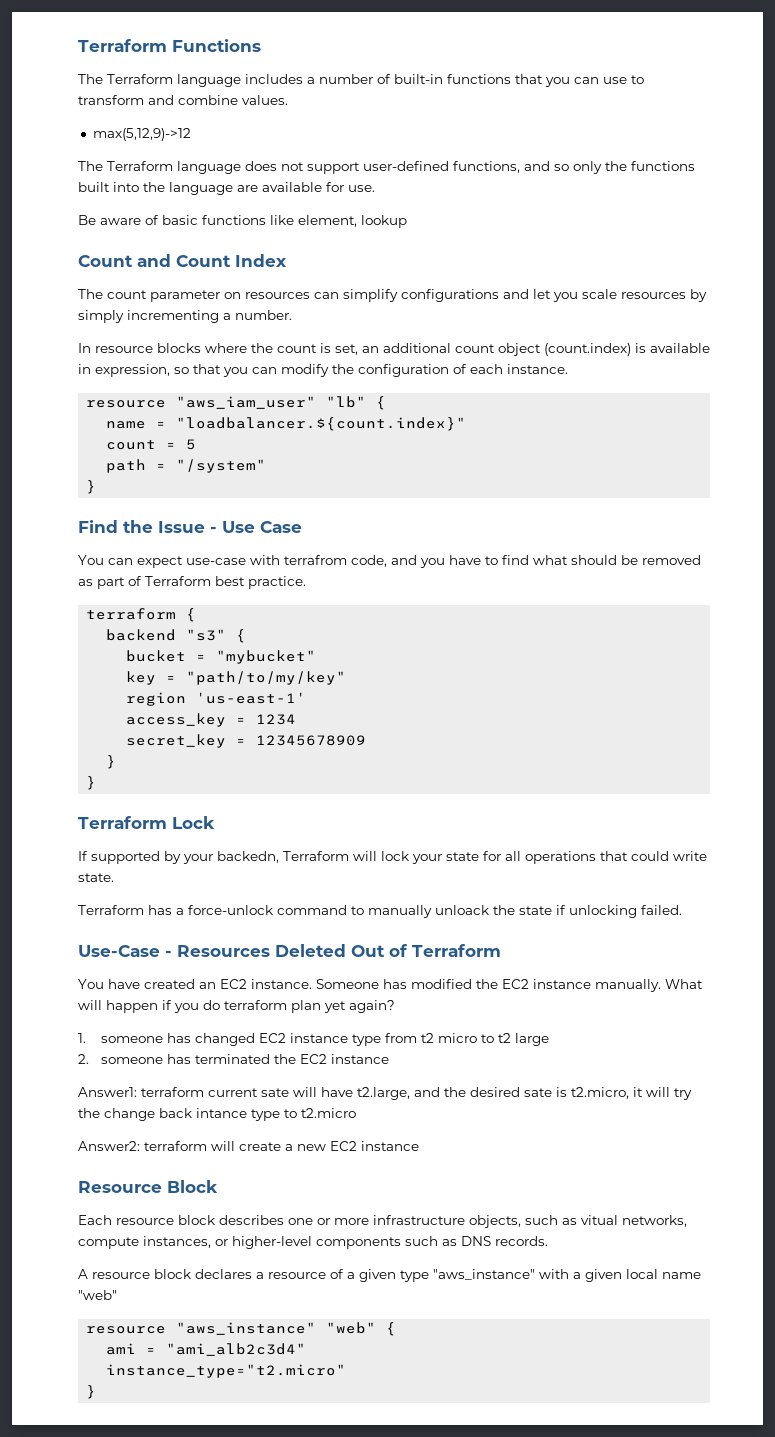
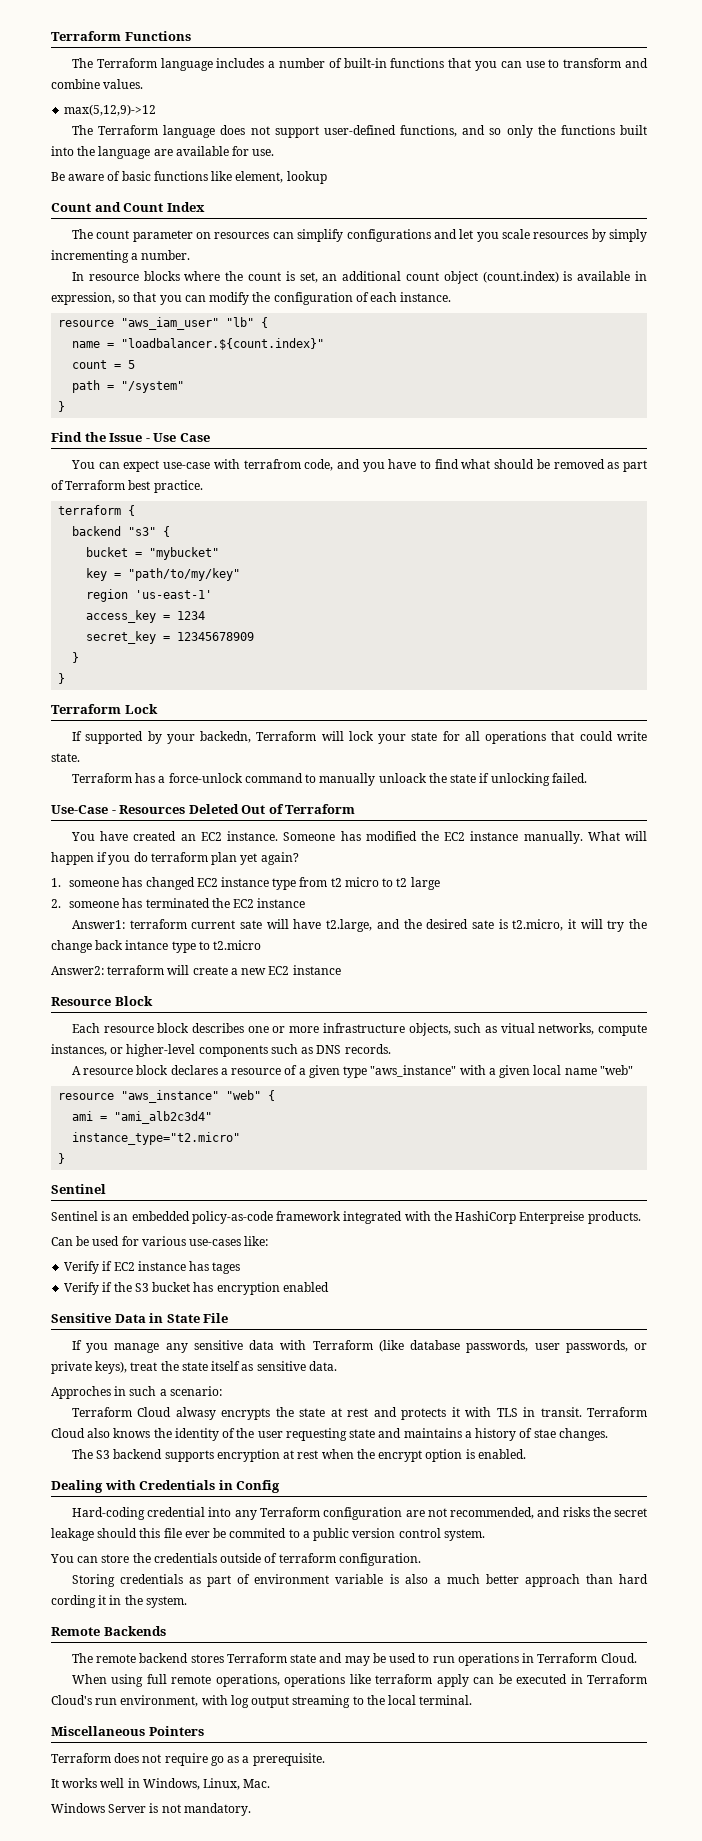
  instance_type="t2.micro"
  }
+ Sentinel
+ Sentinel is an embedded policy-as-code framework integrated with the HashiCorp Enterpreise products.
+ Can be used for various use-cases like:
+ Verify if EC2 instance has tages
+ Verify if the S3 bucket has encryption enabled
+ Sensitive Data in State File
+ If you manage any sensitive data with Terraform (like database passwords, user passwords, or private keys), treat the state itself as sensitive data.
+ Approches in such a scenario:
+ Terraform Cloud alwasy encrypts the state at rest and protects it with TLS in transit. Terraform Cloud also knows the identity of the user requesting state and maintains a history of stae changes.
+ The S3 backend supports encryption at rest when the encrypt option is enabled.
+ Dealing with Credentials in Config
+ Hard-coding credential into any Terraform configuration are not recommended, and risks the secret leakage should this file ever be commited to a public version control system.
+ You can store the credentials outside of terraform configuration.
+ Storing credentials as part of environment variable is also a much better approach than hard cording it in the system.
+ Remote Backends
+ The remote backend stores Terraform state and may be used to run operations in Terraform Cloud.
+ When using full remote operations, operations like terraform apply can be executed in Terraform Cloud's run environment, with log output streaming to the local terminal.
+ Miscellaneous Pointers
+ Terraform does not require go as a prerequisite.
+ It works well in Windows, Linux, Mac.
+ Windows Server is not mandatory.

